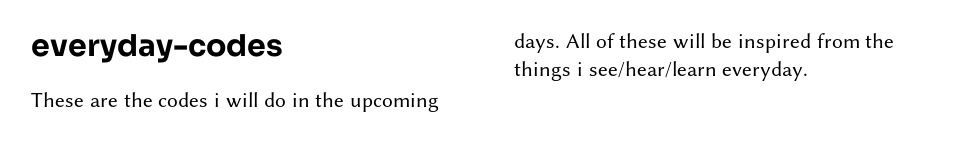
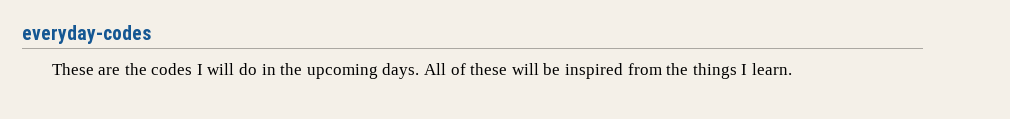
- These are the codes i will do in the upcoming days.
+ These are the codes I will do in the upcoming days.
- All of these will be inspired from the things i see/hear/learn everyday.
+ All of these will be inspired from the things I learn.

